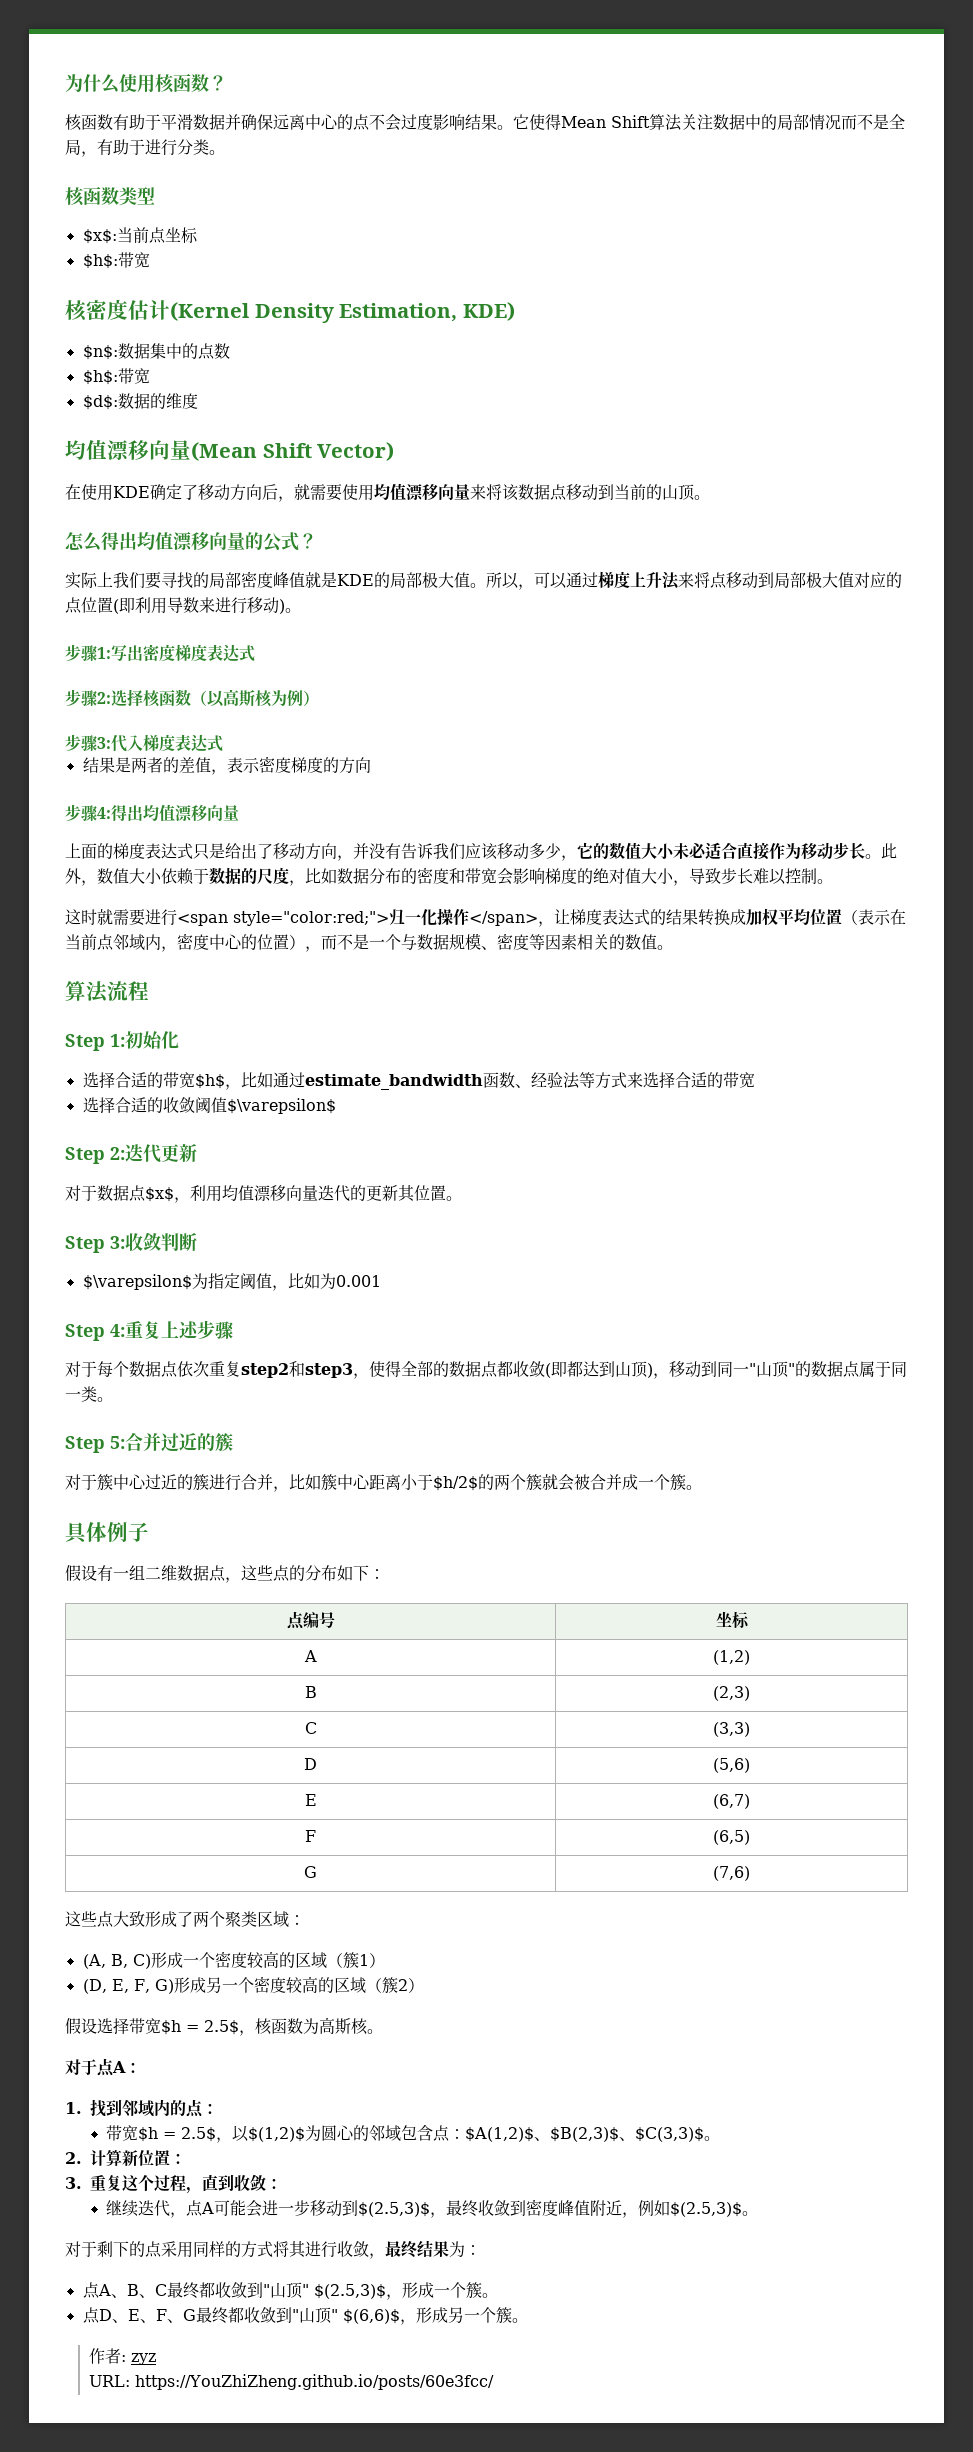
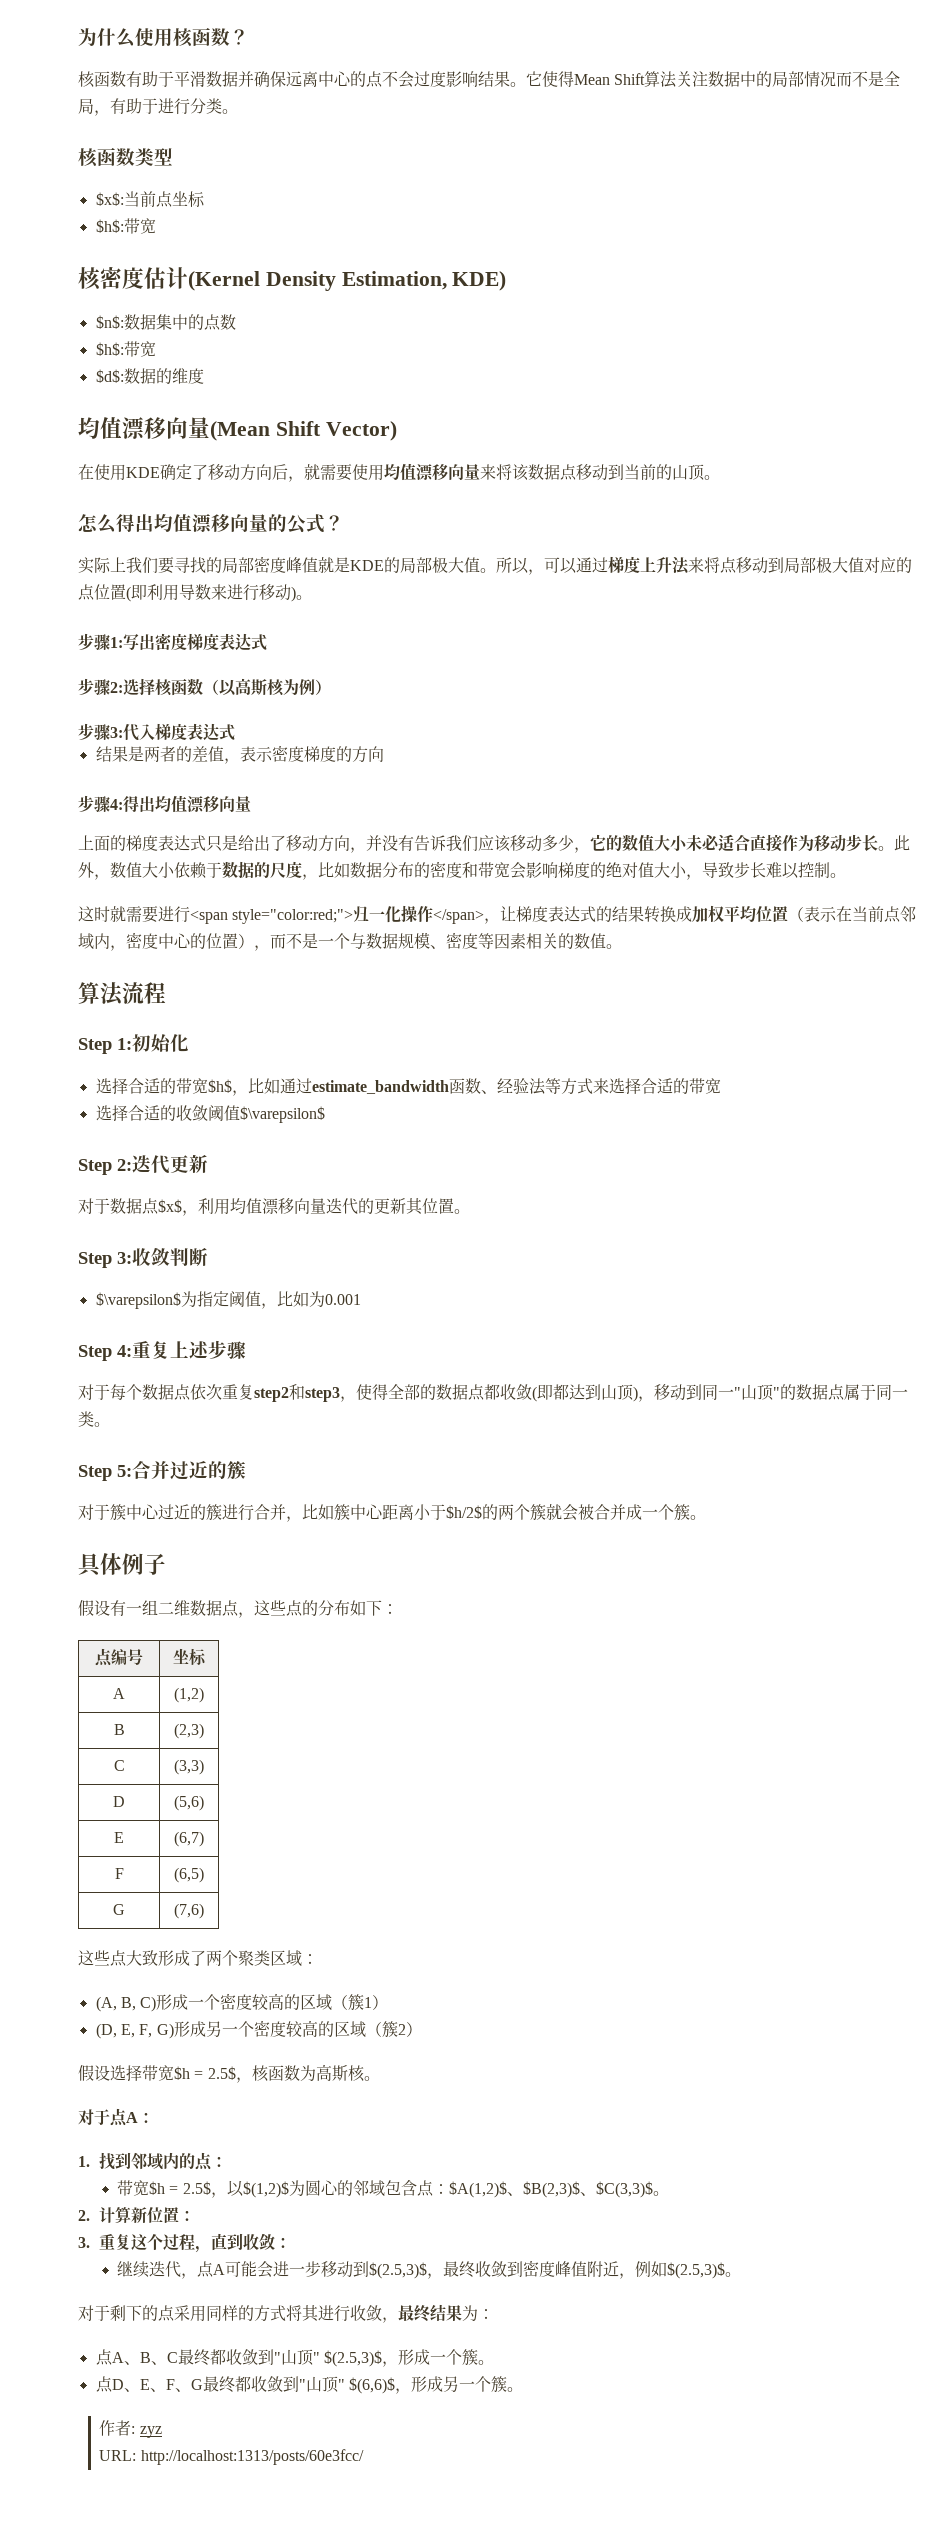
- URL: https://YouZhiZheng.github.io/posts/60e3fcc/
+ URL: http://localhost:1313/posts/60e3fcc/

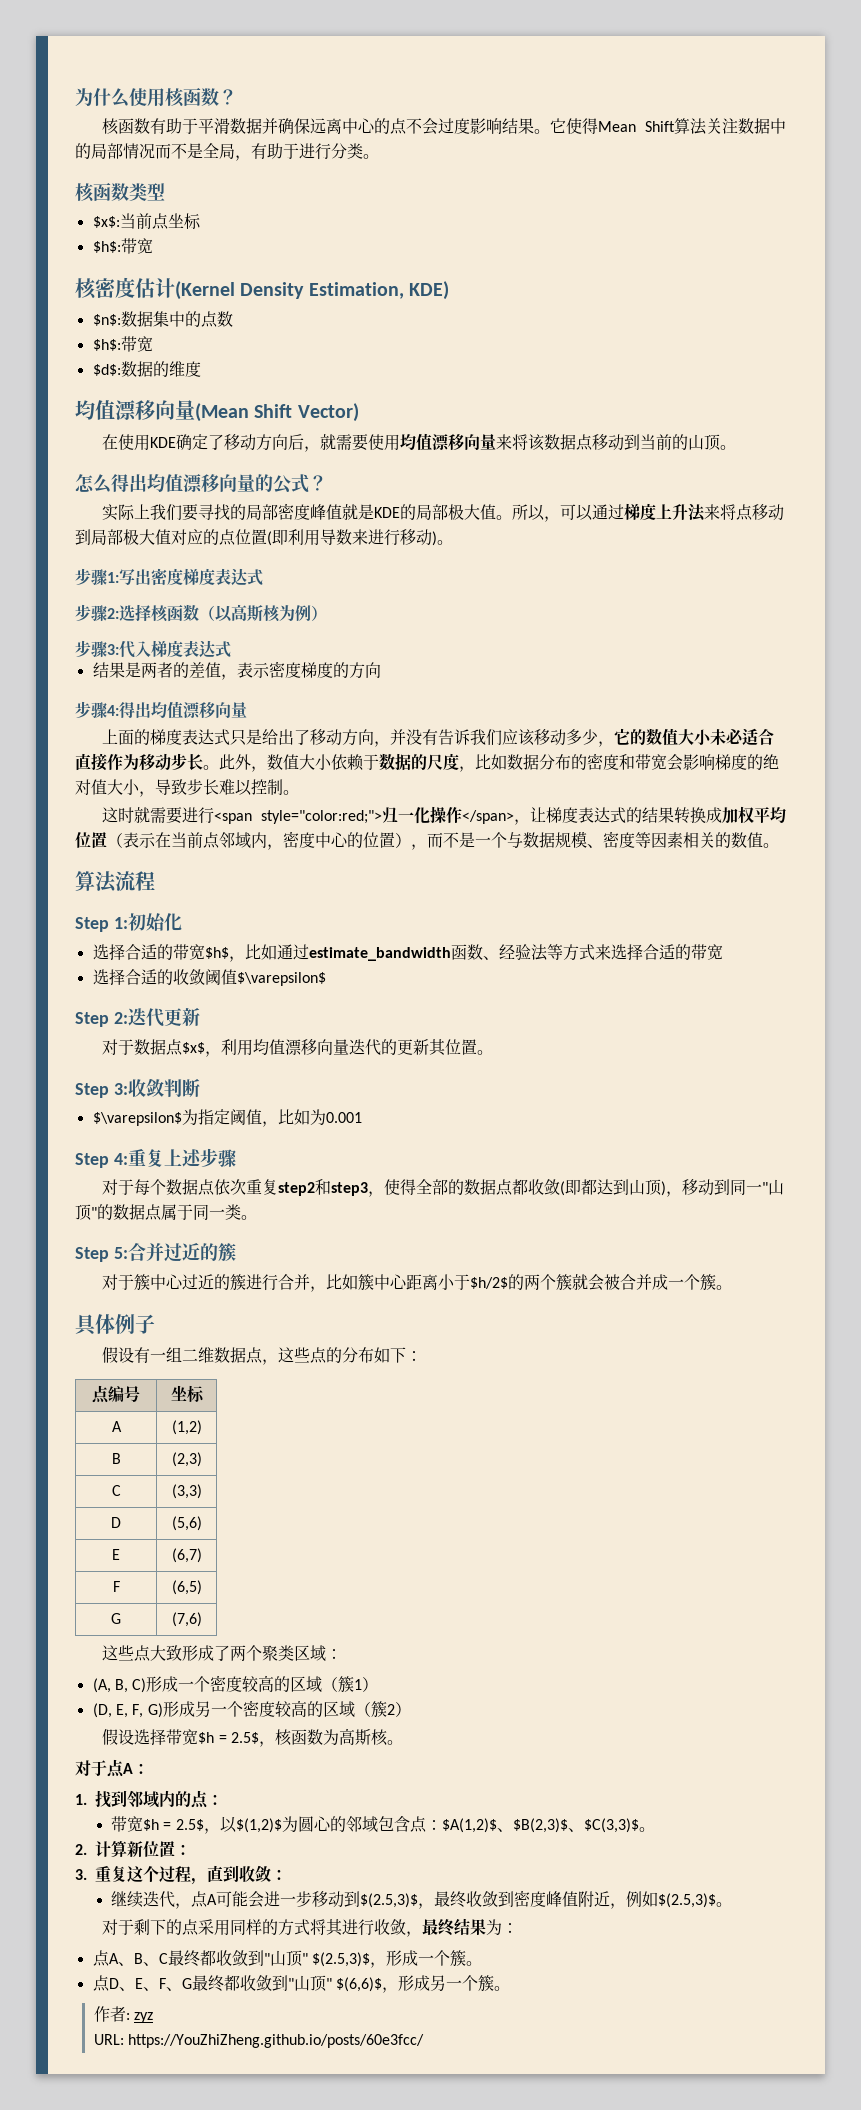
- URL: http://localhost:1313/posts/60e3fcc/
+ URL: https://YouZhiZheng.github.io/posts/60e3fcc/

